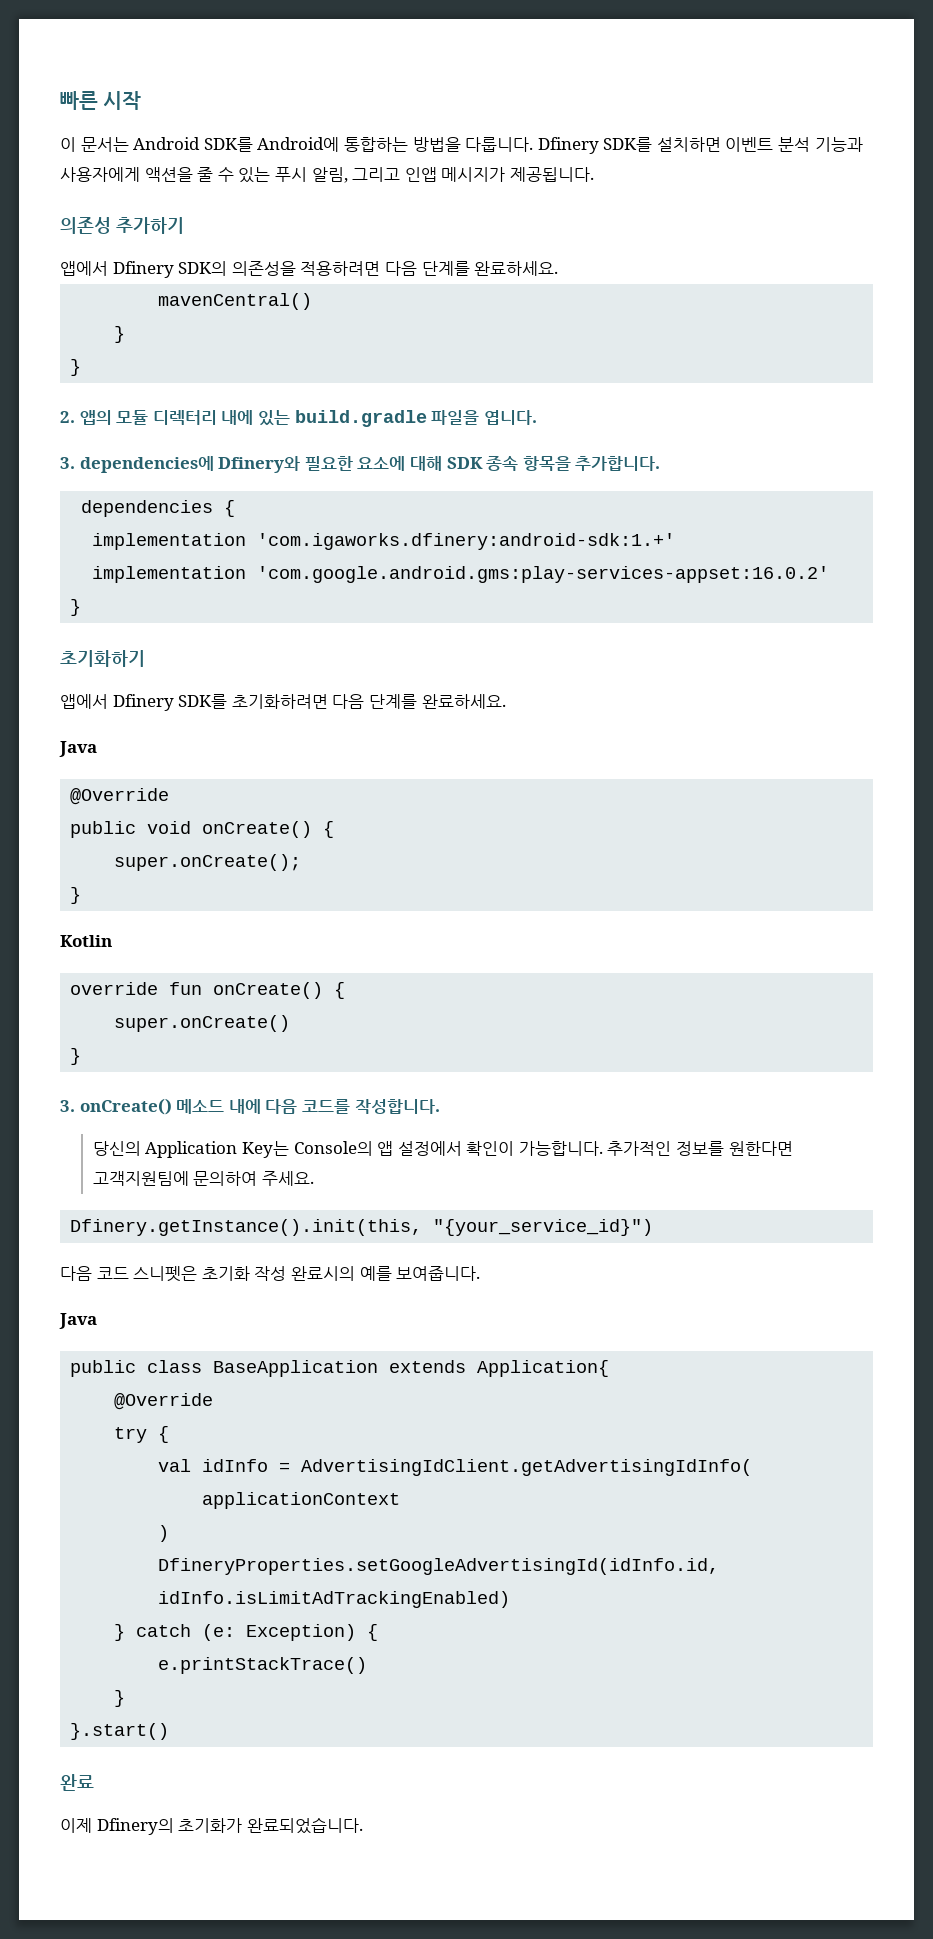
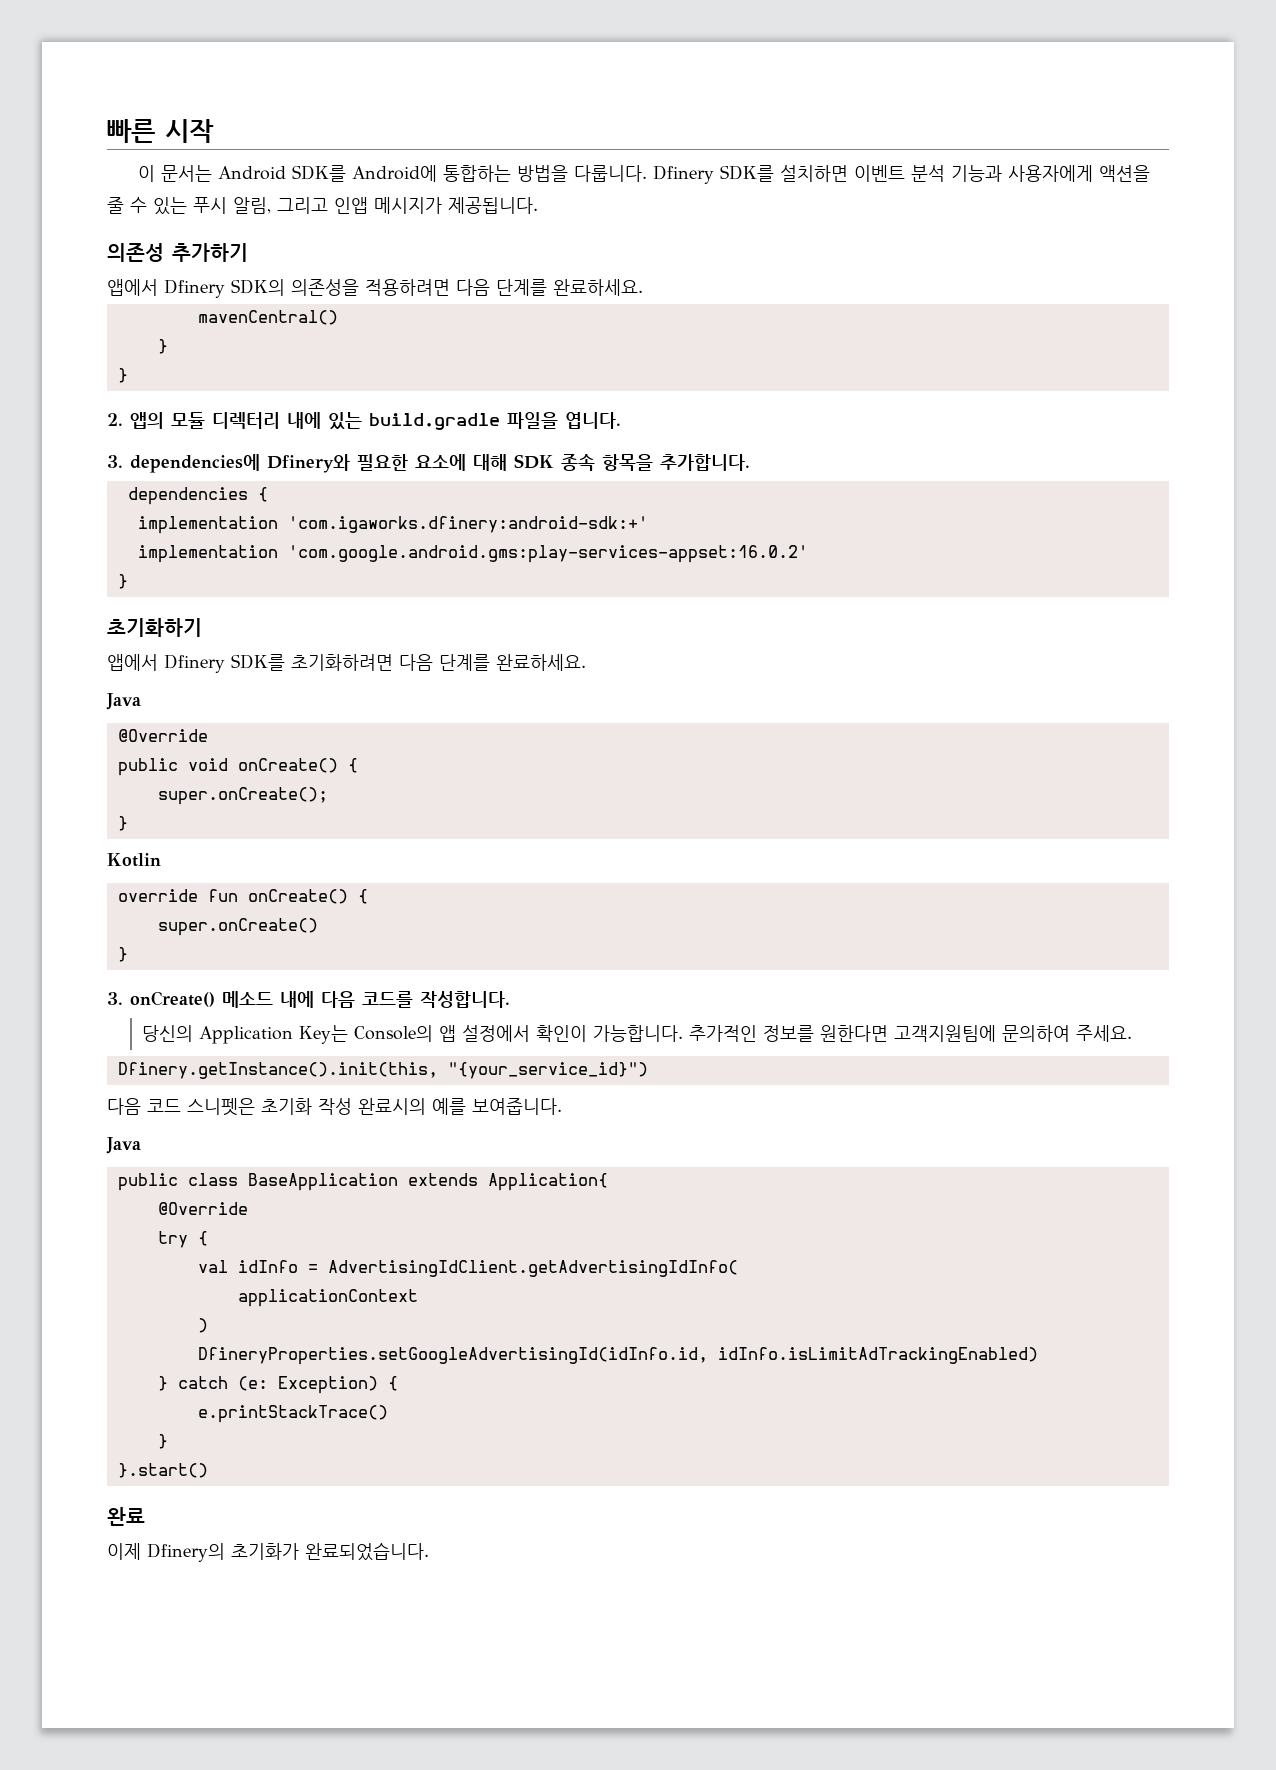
- implementation 'com.igaworks.dfinery:android-sdk:1.+'
+ implementation 'com.igaworks.dfinery:android-sdk:+'

